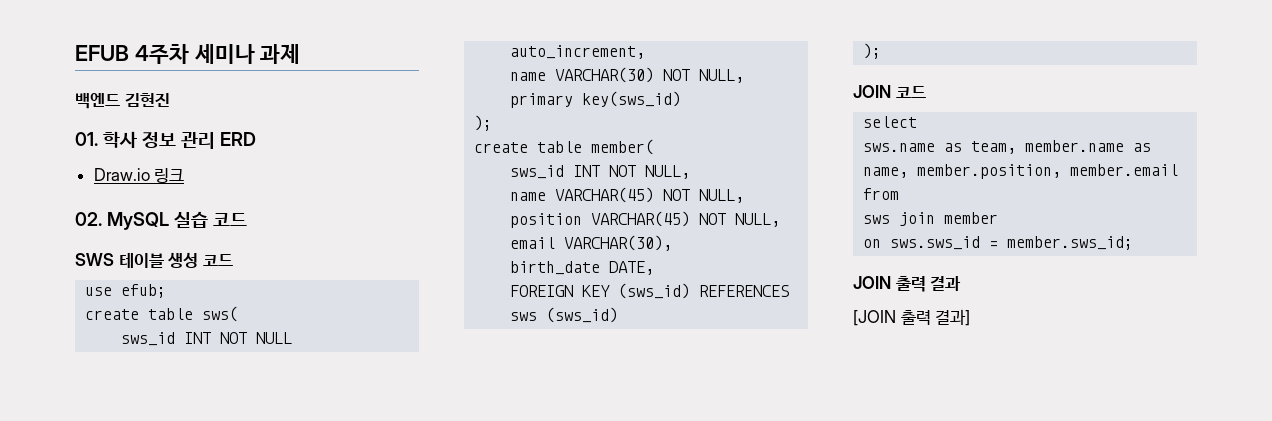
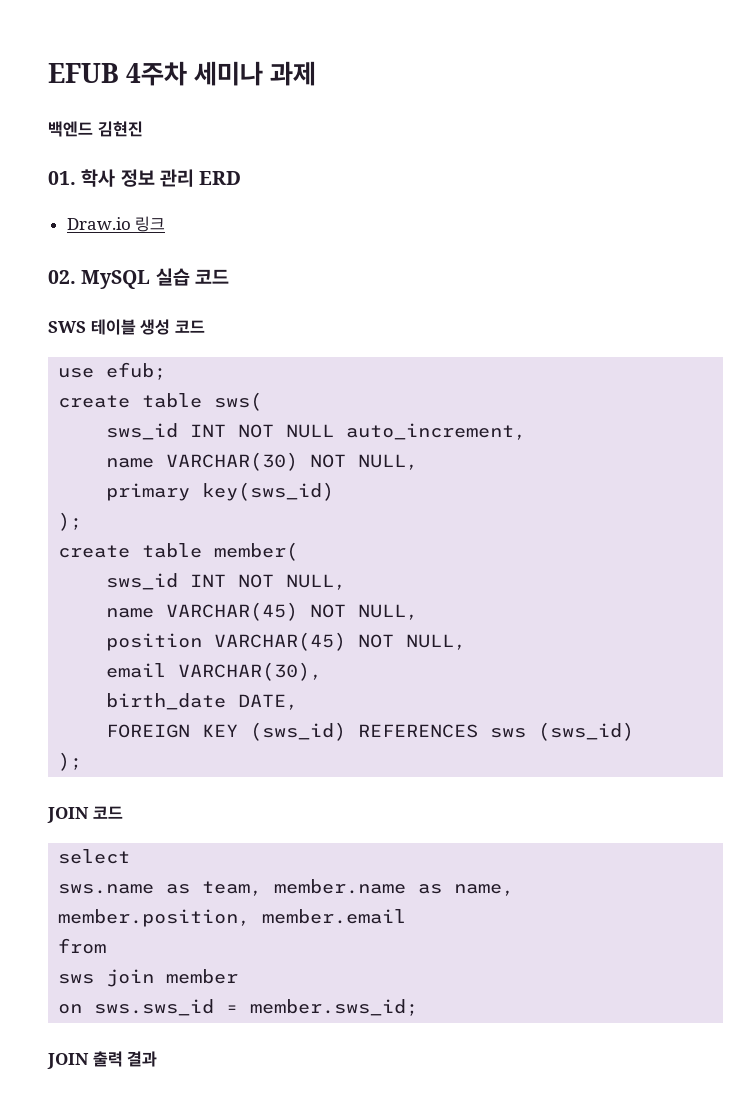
- [JOIN 출력 결과]

